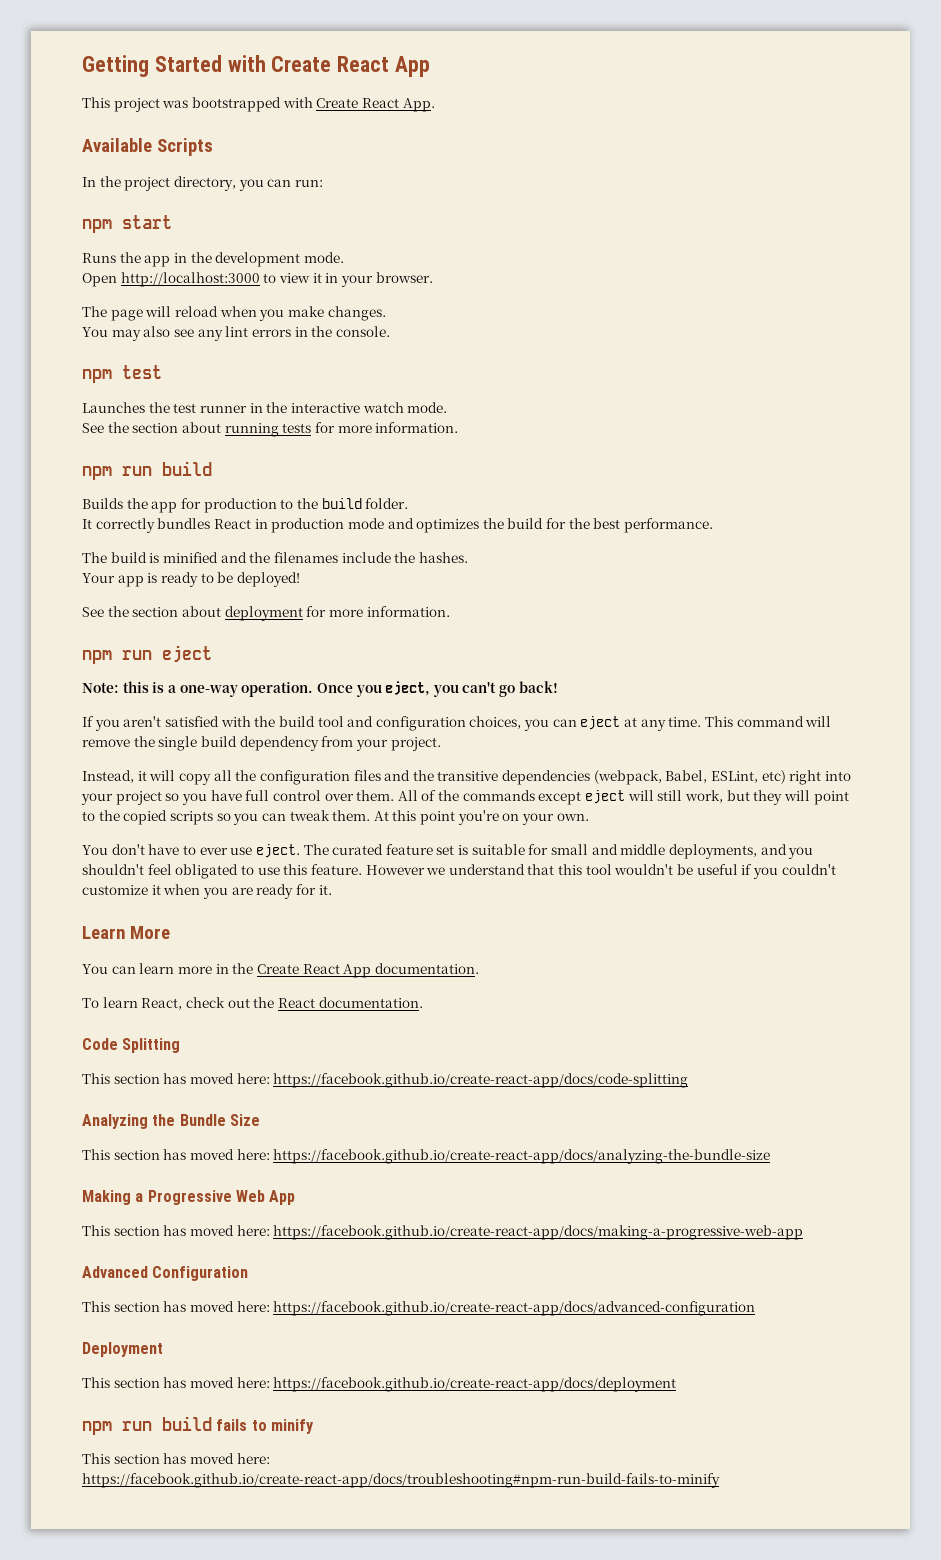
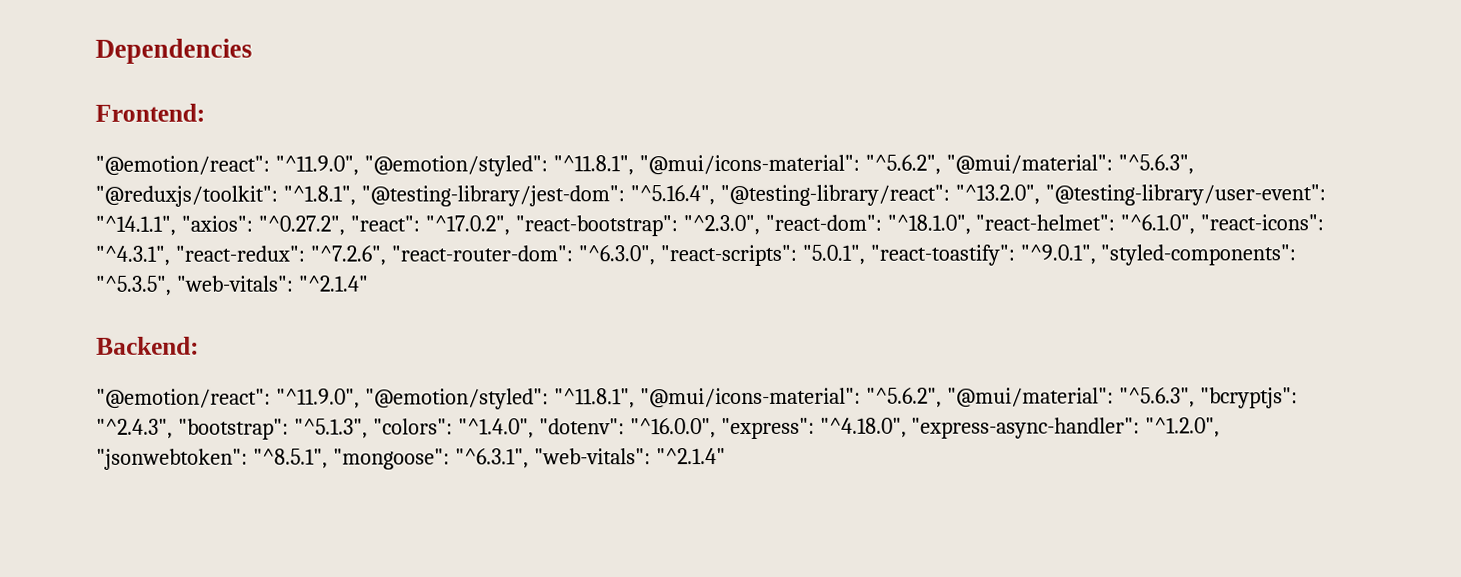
- Getting Started with Create React App
- This project was bootstrapped with Create React App.
- Available Scripts
- In the project directory, you can run:
- npm start
- Runs the app in the development mode.
- Open http://localhost:3000 to view it in your browser.
- The page will reload when you make changes.
- You may also see any lint errors in the console.
- npm test
- Launches the test runner in the interactive watch mode.
- See the section about running tests for more information.
- npm run build
- Builds the app for production to the build folder.
- It correctly bundles React in production mode and optimizes the build for the best performance.
- The build is minified and the filenames include the hashes.
- Your app is ready to be deployed!
- See the section about deployment for more information.
- npm run eject
- Note: this is a one-way operation. Once you eject, you can't go back!
- If you aren't satisfied with the build tool and configuration choices, you can eject at any time. This command will remove the single build dependency from your project.
- Instead, it will copy all the configuration files and the transitive dependencies (webpack, Babel, ESLint, etc) right into your project so you have full control over them. All of the commands except eject will still work, but they will point to the copied scripts so you can tweak them. At this point you're on your own.
- You don't have to ever use eject. The curated feature set is suitable for small and middle deployments, and you shouldn't feel obligated to use this feature. However we understand that this tool wouldn't be useful if you couldn't customize it when you are ready for it.
- Learn More
- You can learn more in the Create React App documentation.
- To learn React, check out the React documentation.
- Code Splitting
- This section has moved here: https://facebook.github.io/create-react-app/docs/code-splitting
- Analyzing the Bundle Size
- This section has moved here: https://facebook.github.io/create-react-app/docs/analyzing-the-bundle-size
- Making a Progressive Web App
- This section has moved here: https://facebook.github.io/create-react-app/docs/making-a-progressive-web-app
- Advanced Configuration
- This section has moved here: https://facebook.github.io/create-react-app/docs/advanced-configuration
- Deployment
- This section has moved here: https://facebook.github.io/create-react-app/docs/deployment
- npm run build fails to minify
- This section has moved here: https://facebook.github.io/create-react-app/docs/troubleshooting#npm-run-build-fails-to-minify
+ Dependencies
+ Frontend:
+ "@emotion/react": "^11.9.0", "@emotion/styled": "^11.8.1", "@mui/icons-material": "^5.6.2", "@mui/material": "^5.6.3", "@reduxjs/toolkit": "^1.8.1", "@testing-library/jest-dom": "^5.16.4", "@testing-library/react": "^13.2.0", "@testing-library/user-event": "^14.1.1", "axios": "^0.27.2", "react": "^17.0.2", "react-bootstrap": "^2.3.0", "react-dom": "^18.1.0", "react-helmet": "^6.1.0", "react-icons": "^4.3.1", "react-redux": "^7.2.6", "react-router-dom": "^6.3.0", "react-scripts": "5.0.1", "react-toastify": "^9.0.1", "styled-components": "^5.3.5", "web-vitals": "^2.1.4"
+ Backend:
+ "@emotion/react": "^11.9.0", "@emotion/styled": "^11.8.1", "@mui/icons-material": "^5.6.2", "@mui/material": "^5.6.3", "bcryptjs": "^2.4.3", "bootstrap": "^5.1.3", "colors": "^1.4.0", "dotenv": "^16.0.0", "express": "^4.18.0", "express-async-handler": "^1.2.0", "jsonwebtoken": "^8.5.1", "mongoose": "^6.3.1", "web-vitals": "^2.1.4"

